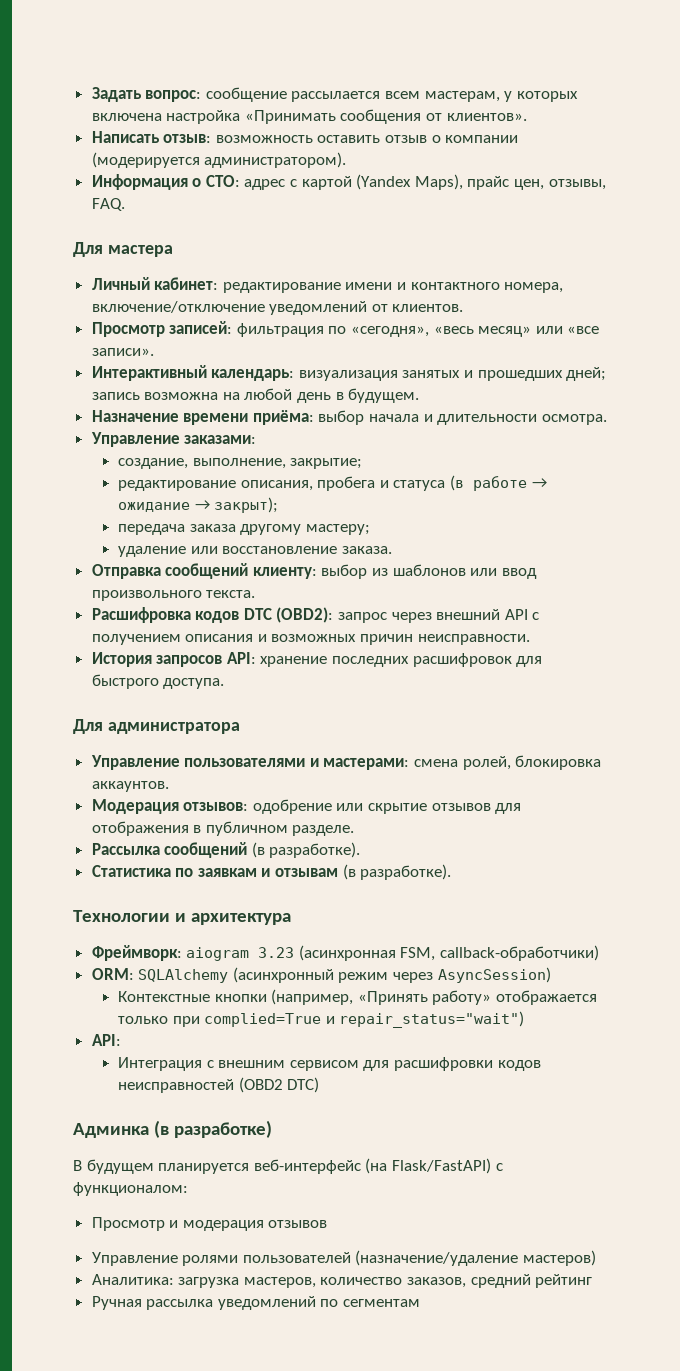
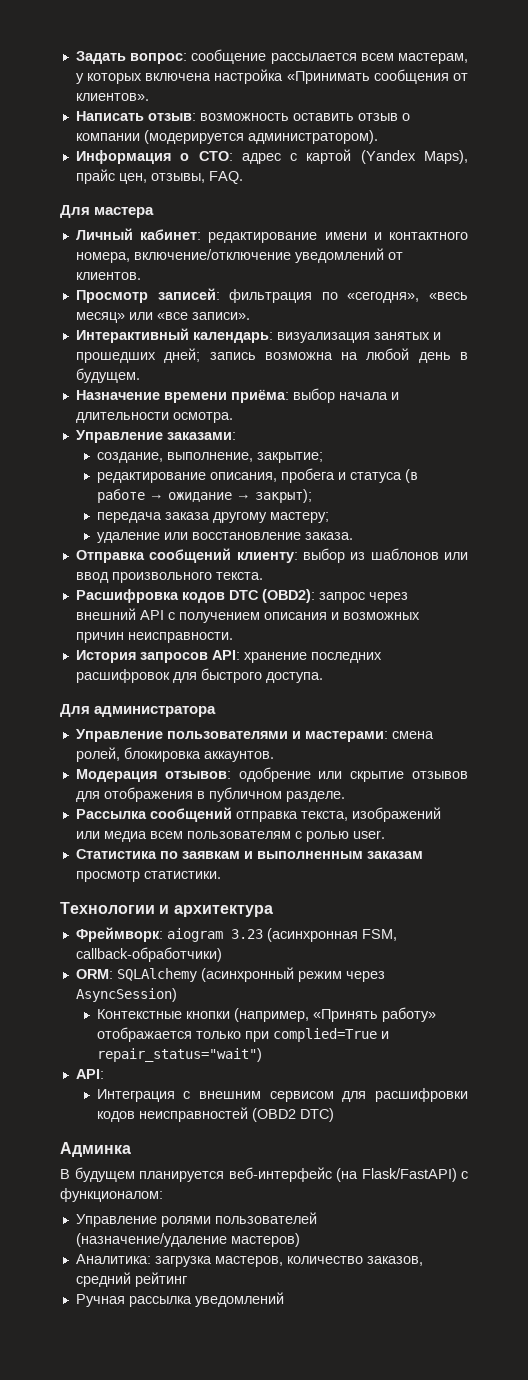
- Рассылка сообщений (в разработке).
+ Рассылка сообщений отправка текста, изображений или медиа всем пользователям с ролью user.
- Статистика по заявкам и отзывам (в разработке).
+ Статистика по заявкам и выполненным заказам просмотр статистики.
- Админка (в разработке)
+ Админка
- Просмотр и модерация отзывов
- Ручная рассылка уведомлений по сегментам
+ Ручная рассылка уведомлений

